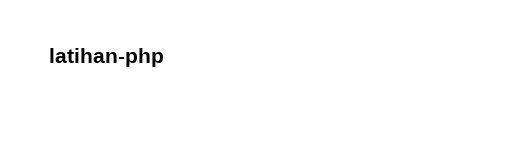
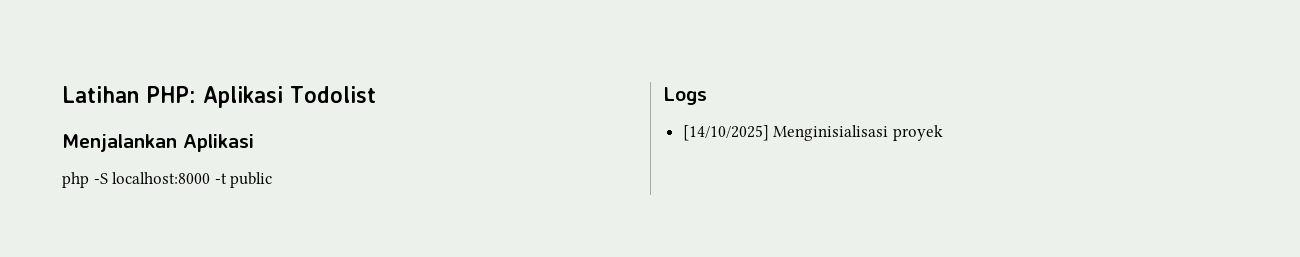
- latihan-php
+ Latihan PHP: Aplikasi Todolist
+ Menjalankan Aplikasi
+ php -S localhost:8000 -t public
+ Logs
+ [14/10/2025] Menginisialisasi proyek

